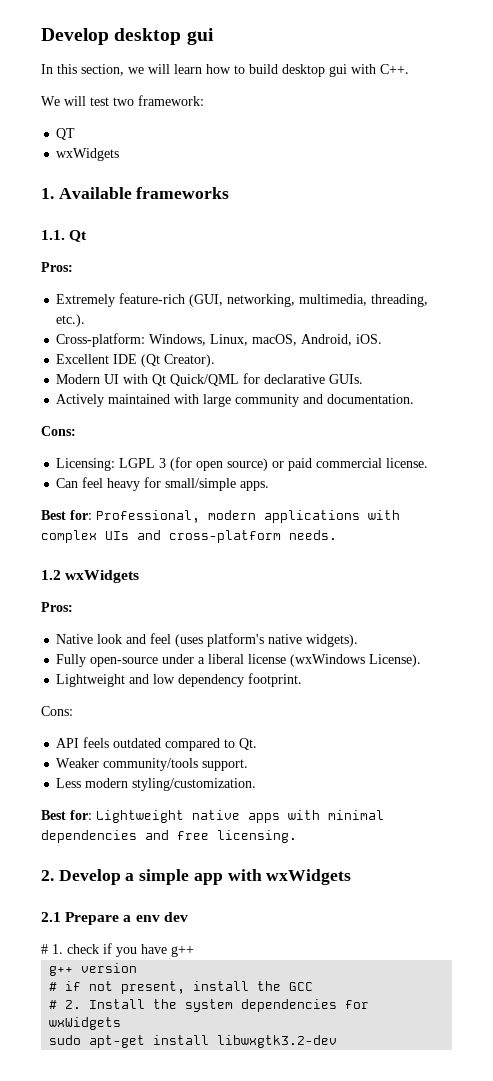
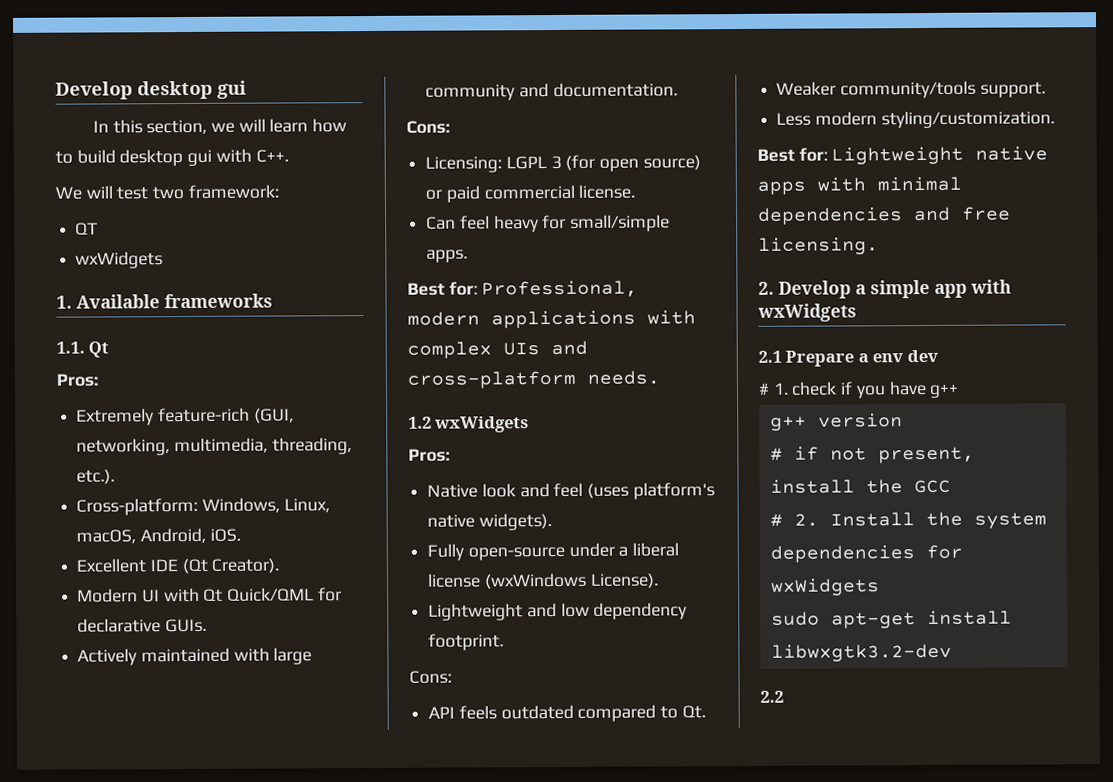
+ 2.2

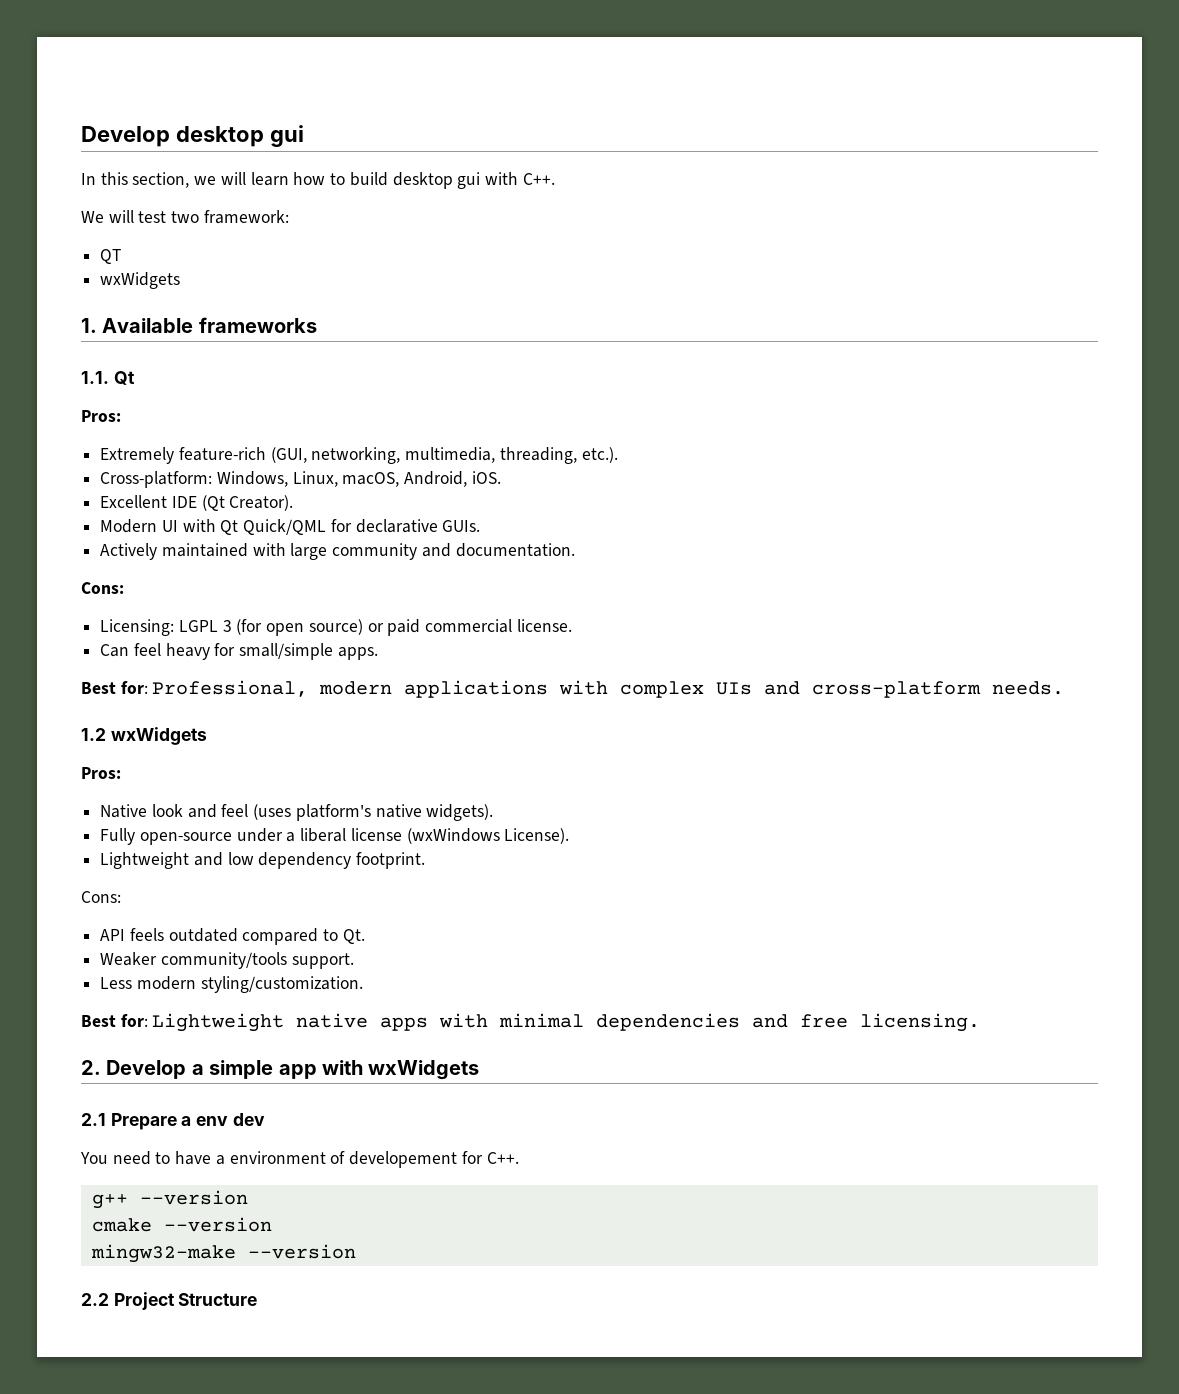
- # 1. check if you have g++
- g++ version
- # if not present, install the GCC
- # 2. Install the system dependencies for wxWidgets
- sudo apt-get install libwxgtk3.2-dev
+ You need to have a environment of developement for C++.
+ g++ --version
+ cmake --version
+ mingw32-make --version
- 2.2
+ 2.2 Project Structure

